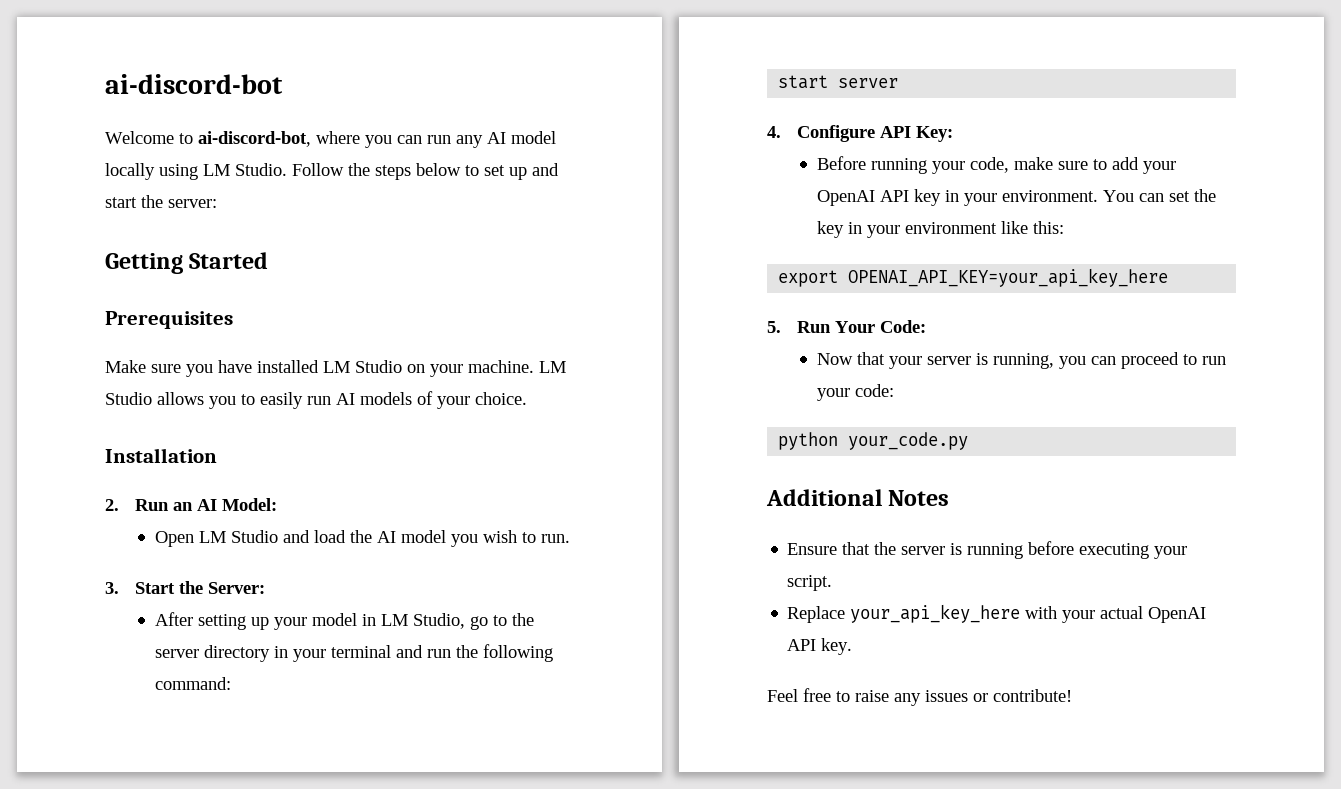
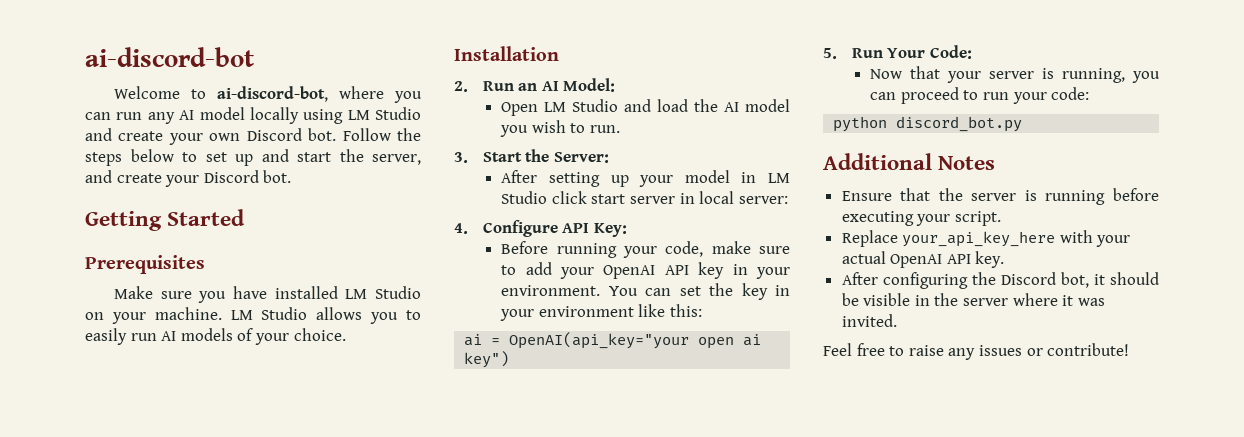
- Welcome to ai-discord-bot, where you can run any AI model locally using LM Studio.
+ Welcome to ai-discord-bot, where you can run any AI model locally using LM Studio and create your own Discord bot.
- Follow the steps below to set up and start the server:
+ Follow the steps below to set up and start the server, and create your Discord bot.
- After setting up your model in LM Studio, go to the server directory in your terminal and run the following command:
- start server
+ After setting up your model in LM Studio click start server in local server:
- export OPENAI_API_KEY=your_api_key_here
+ ai = OpenAI(api_key="your open ai key")
- python your_code.py
+ python discord_bot.py
+ After configuring the Discord bot, it should be visible in the server where it was invited.

